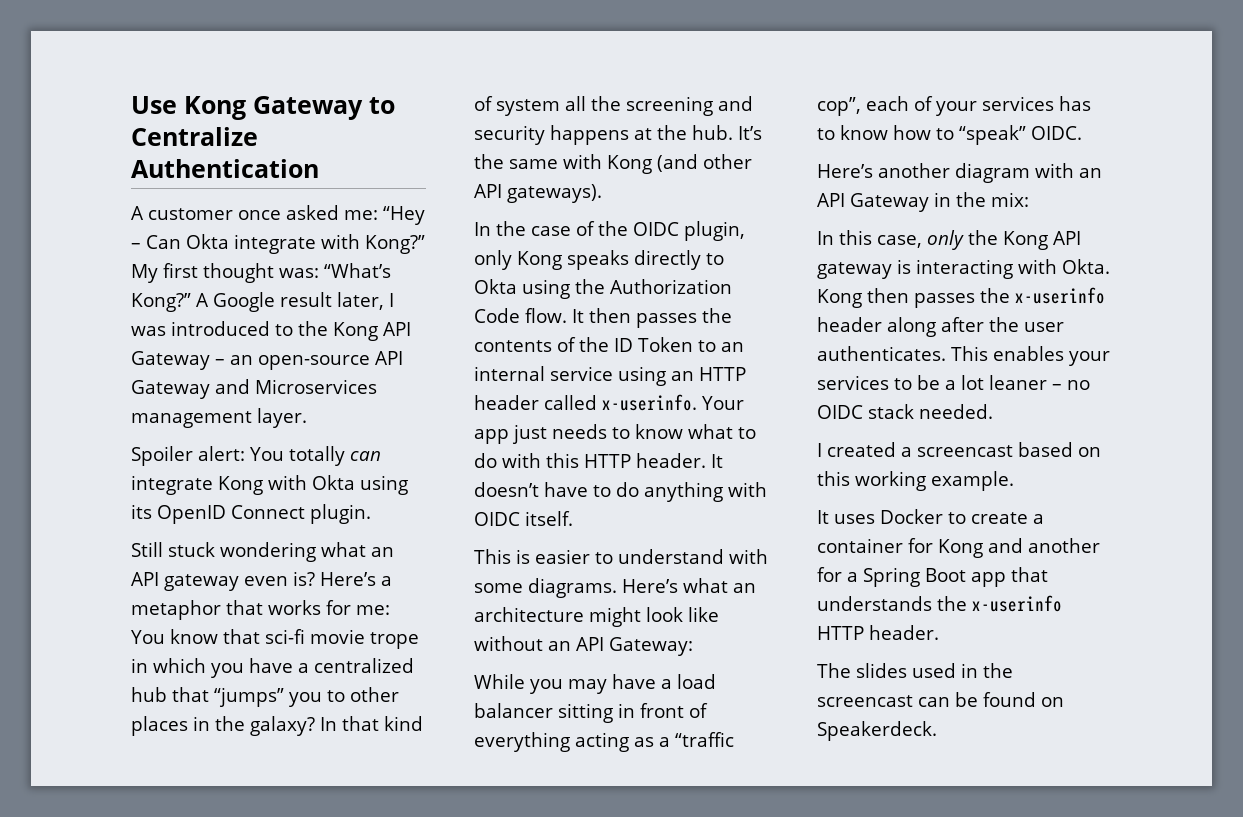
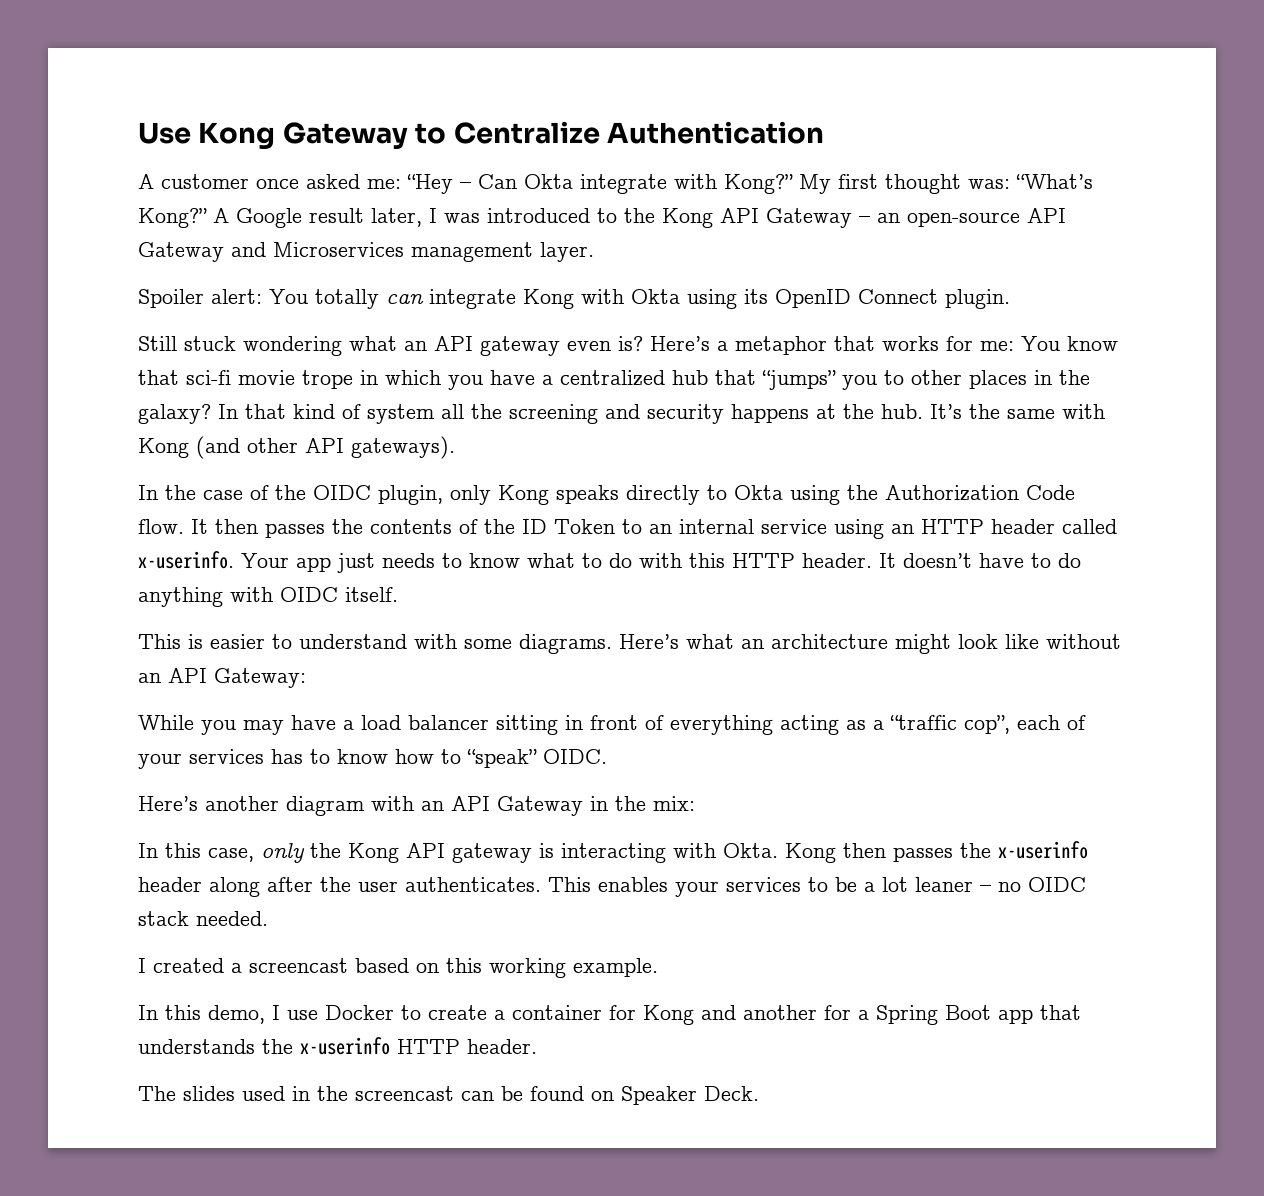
- It uses Docker to create a container for Kong and another for a Spring Boot app that understands the x-userinfo HTTP header.
+ In this demo, I use Docker to create a container for Kong and another for a Spring Boot app that understands the x-userinfo HTTP header.
- The slides used in the screencast can be found on Speakerdeck.
+ The slides used in the screencast can be found on Speaker Deck.

